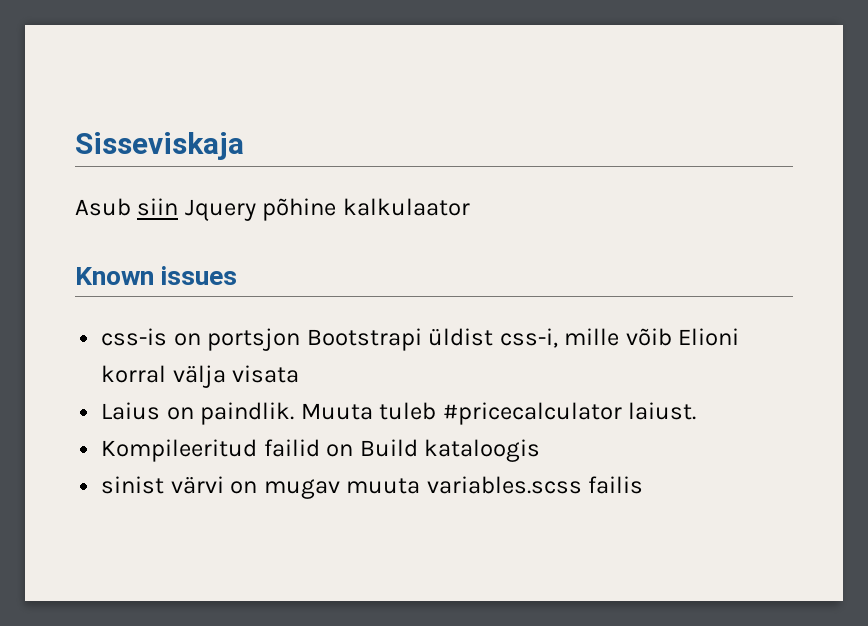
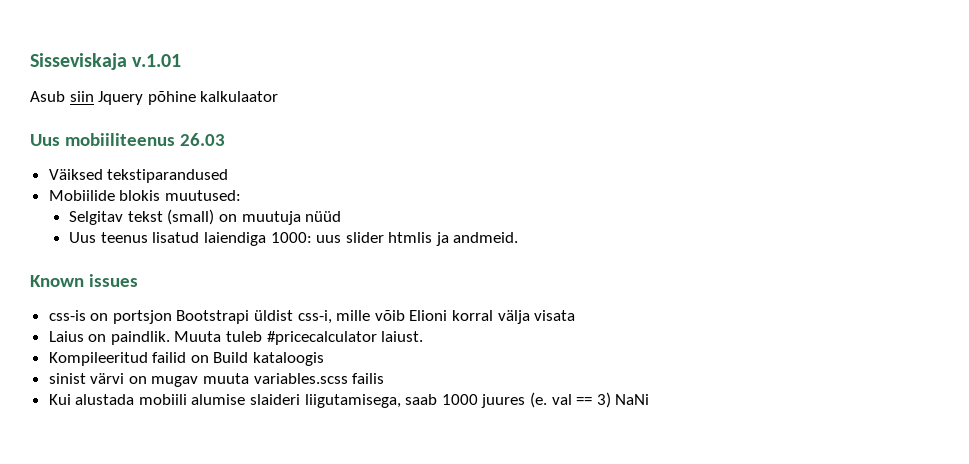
- Sisseviskaja
+ Sisseviskaja v.1.01
+ Uus mobiiliteenus 26.03
+ Väiksed tekstiparandused
+ Mobiilide blokis muutused:
+ Selgitav tekst (small) on muutuja nüüd
+ Uus teenus lisatud laiendiga 1000: uus slider htmlis ja andmeid.
+ Kui alustada mobiili alumise slaideri liigutamisega, saab 1000 juures (e. val == 3) NaNi

